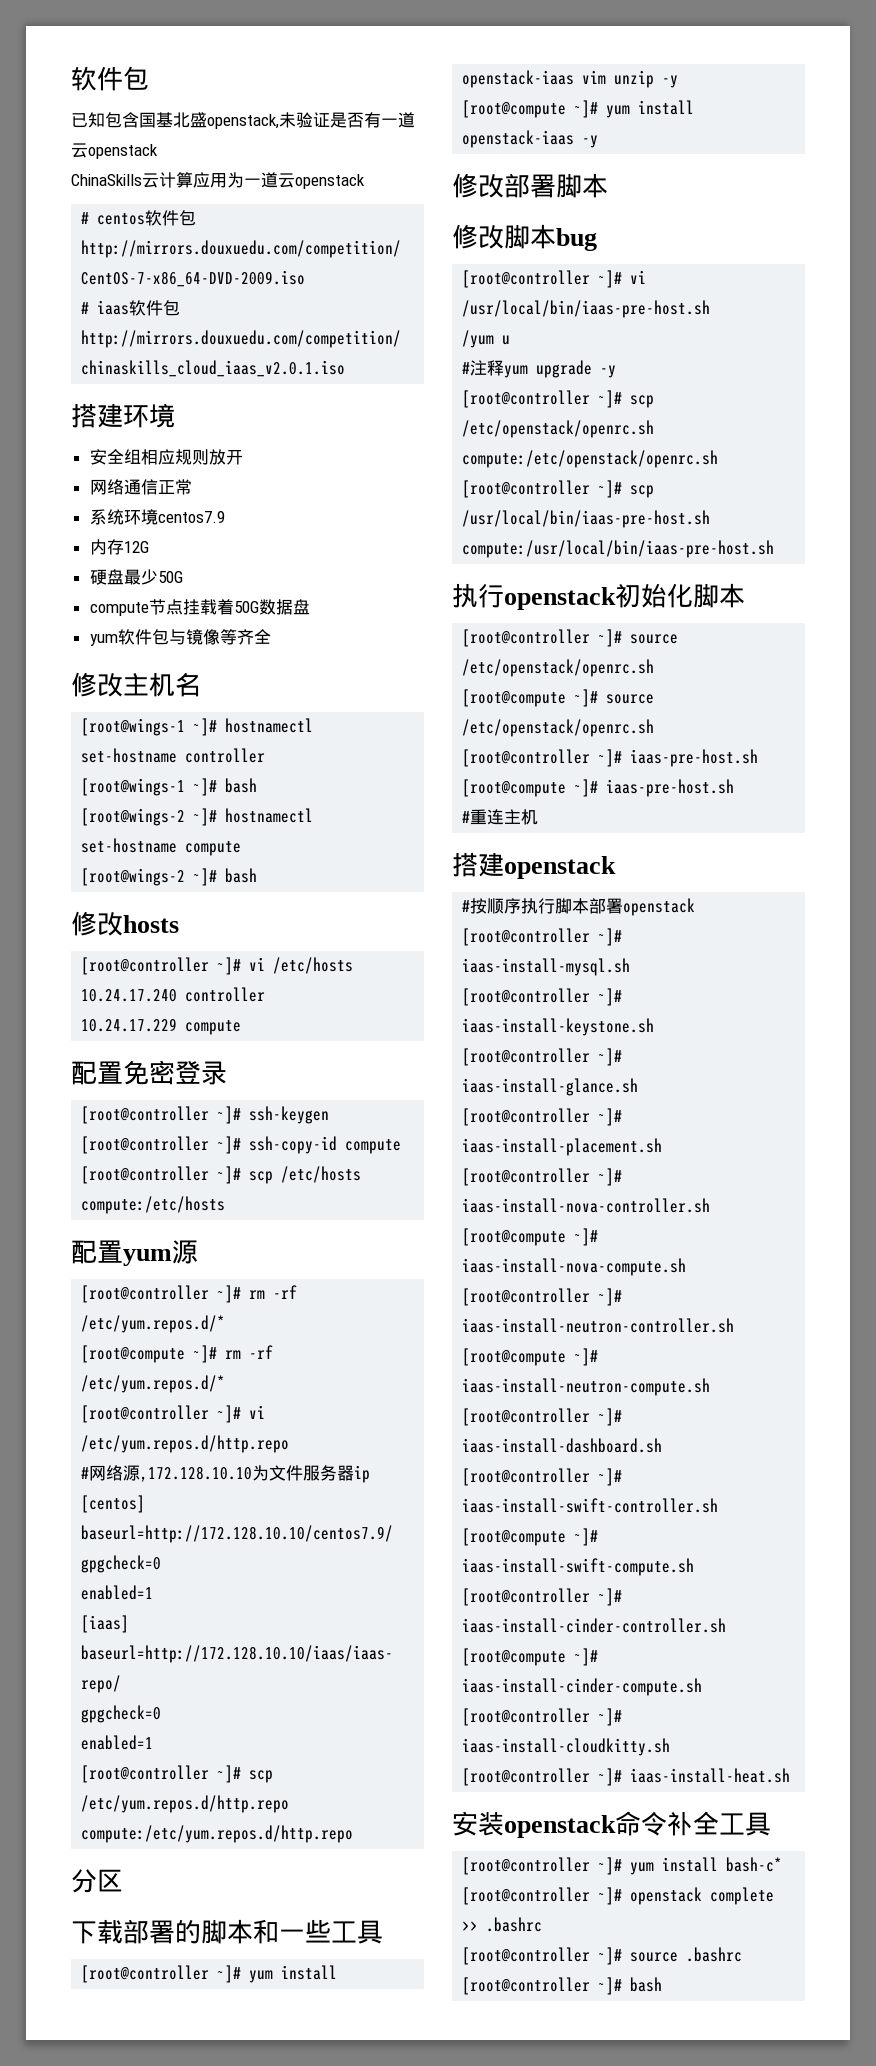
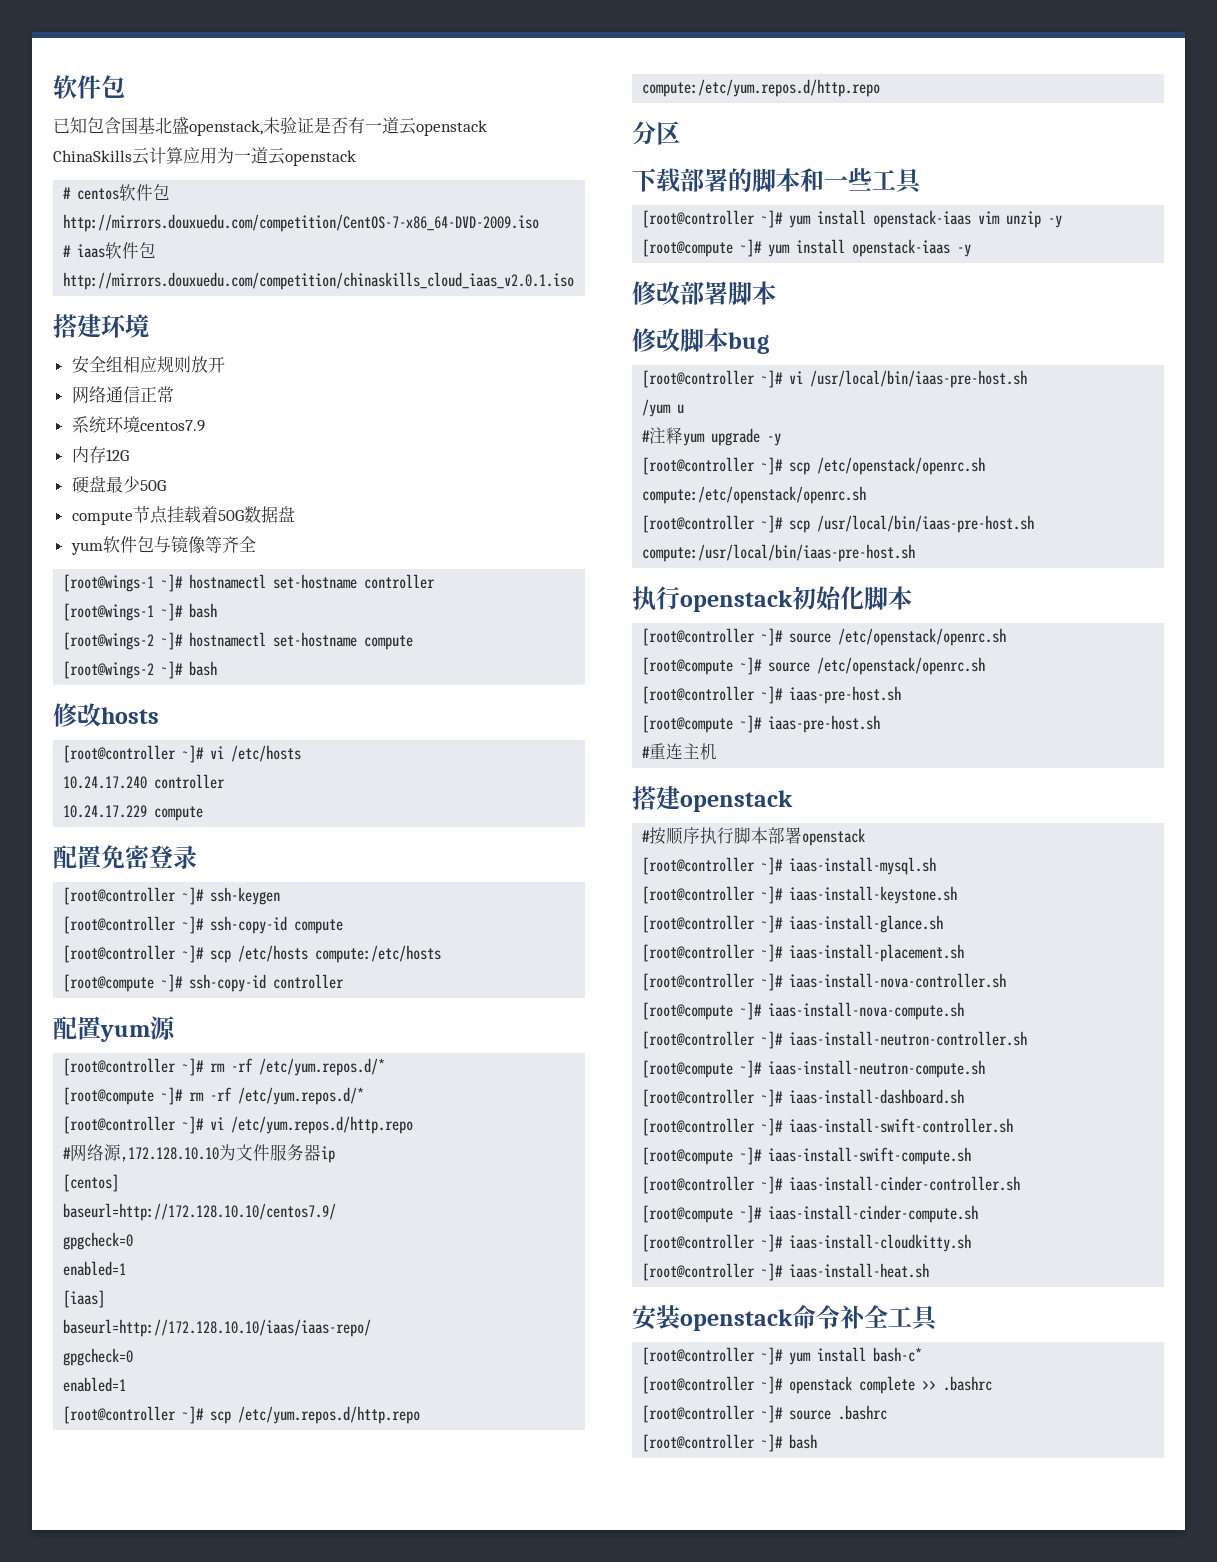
- 修改主机名
+ [root@compute ~]# ssh-copy-id controller

